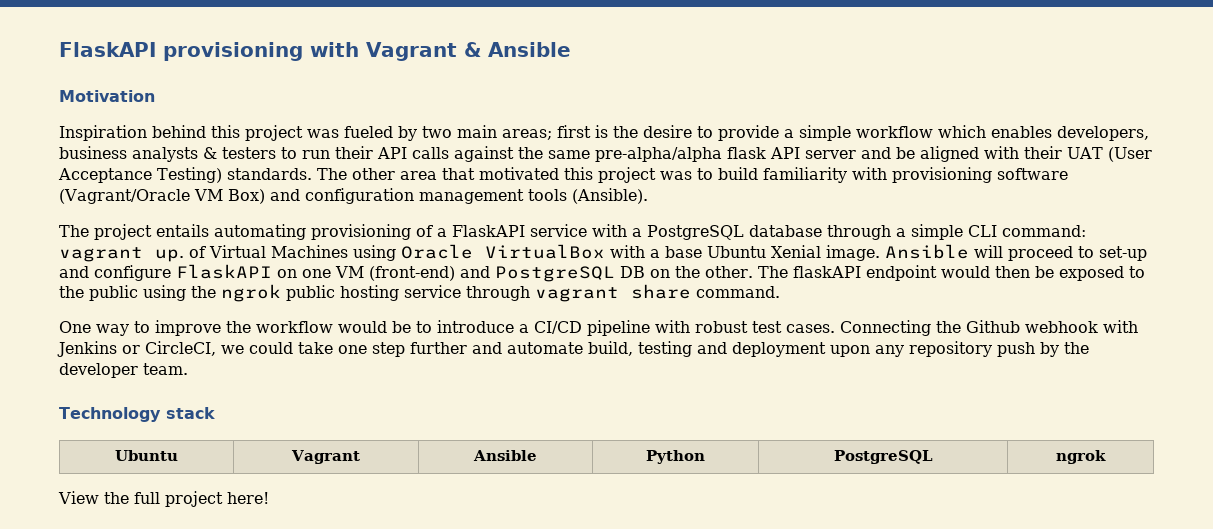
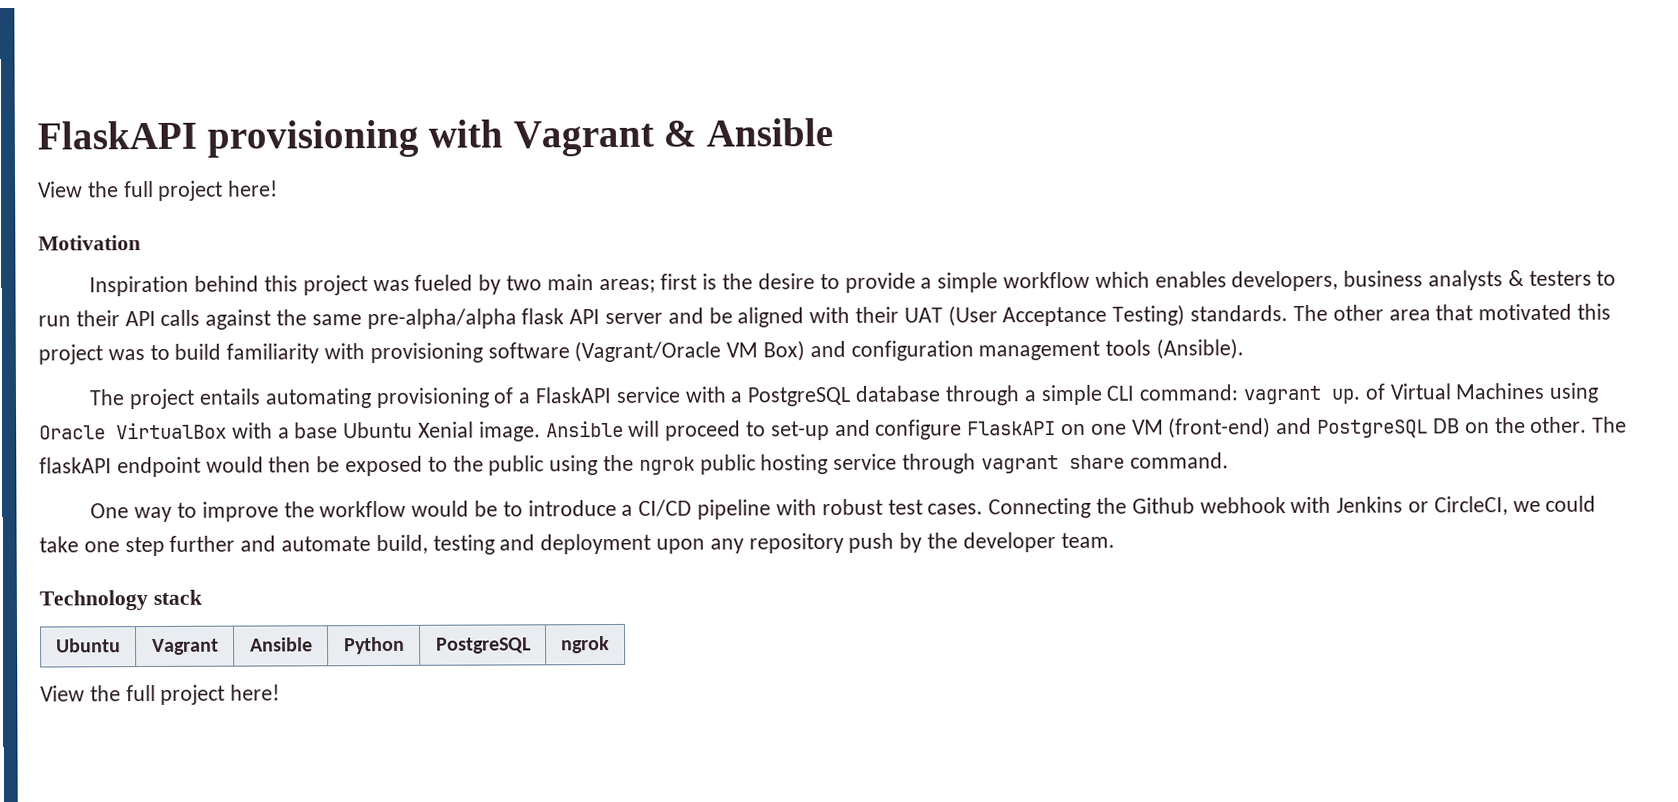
  FlaskAPI provisioning with Vagrant & Ansible
+ View the full project here!

